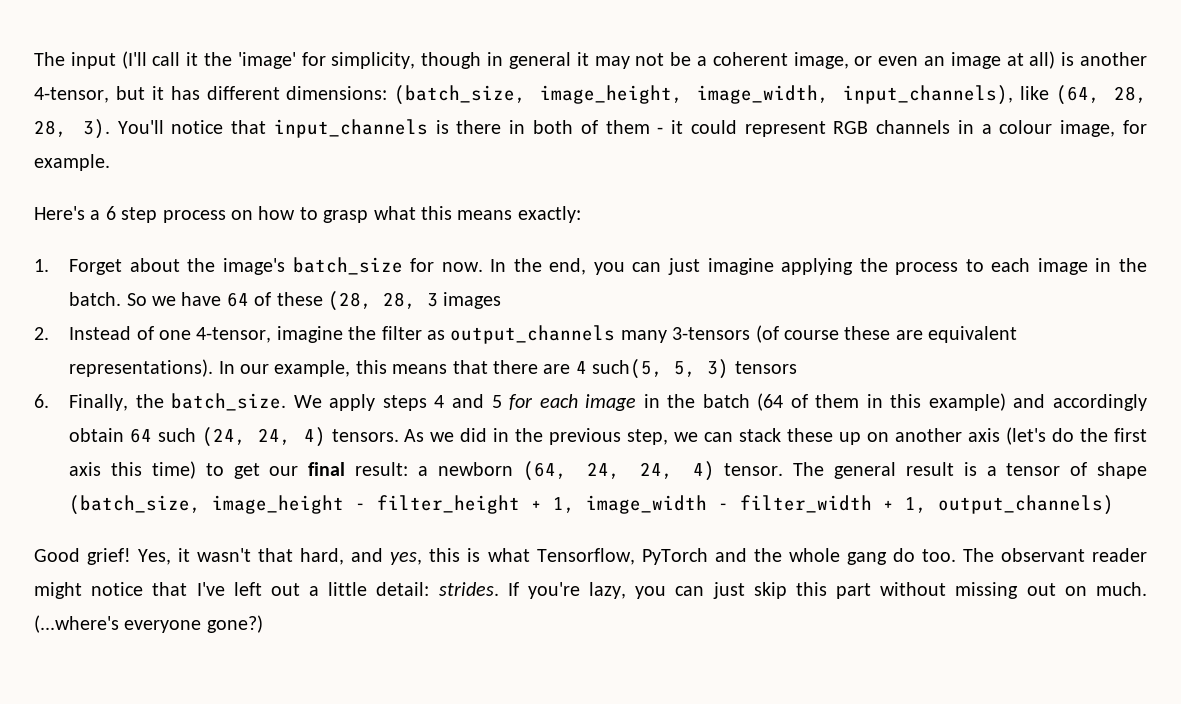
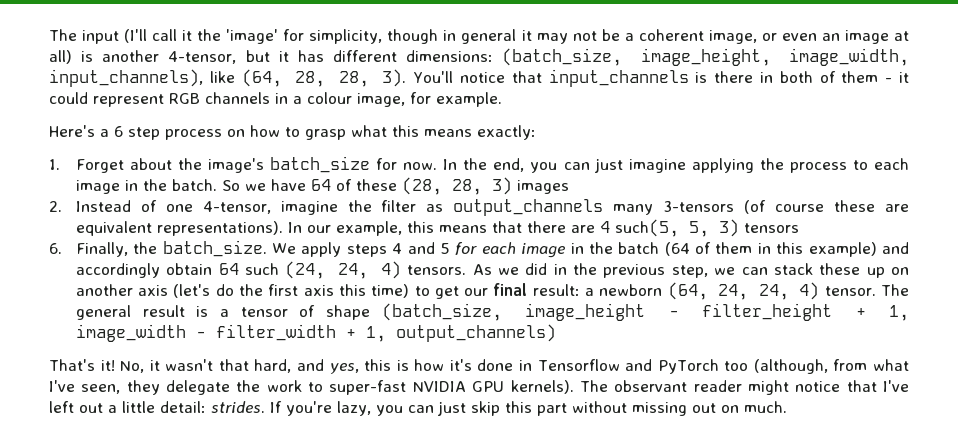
- So we have 64 of these (28, 28, 3 images
+ So we have 64 of these (28, 28, 3) images
- Good grief! Yes, it wasn't that hard, and yes, this is what Tensorflow, PyTorch and the whole gang do too.
+ That's it! No, it wasn't that hard, and yes, this is how it's done in Tensorflow and PyTorch too (although, from what I've seen, they delegate the work to super-fast NVIDIA GPU kernels).
- (...where's everyone gone?)

